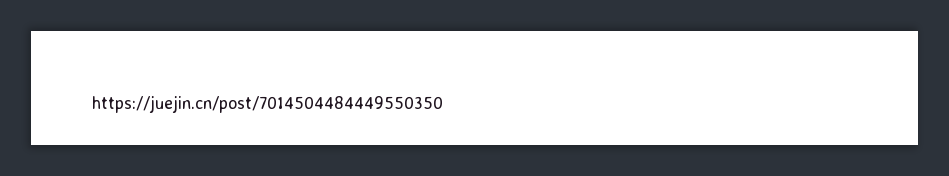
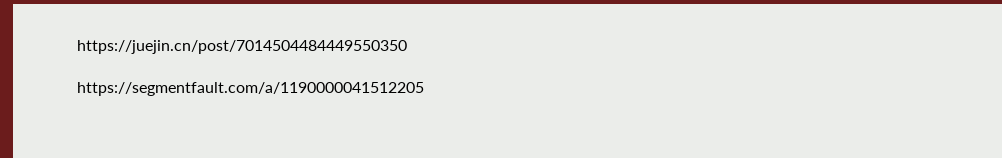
+ https://segmentfault.com/a/1190000041512205

